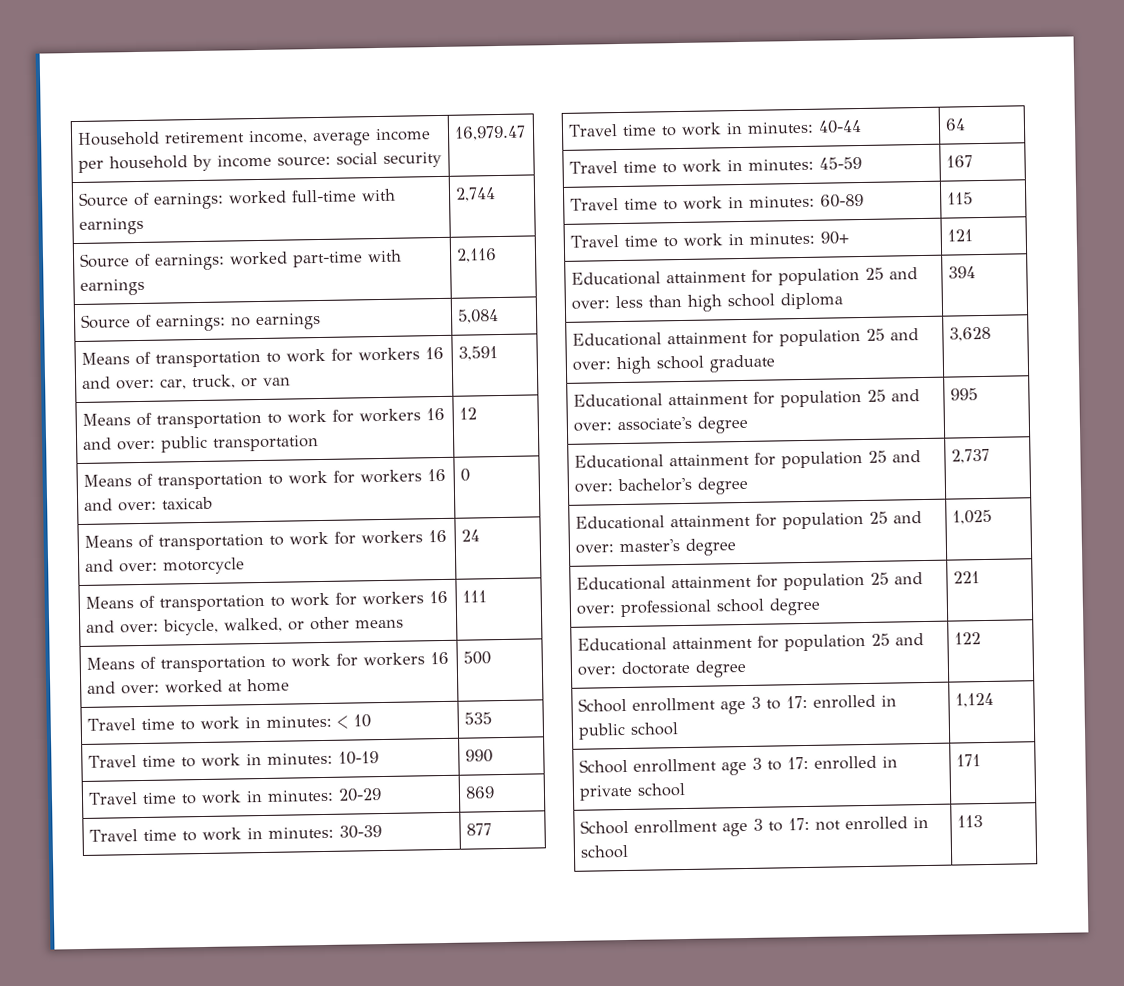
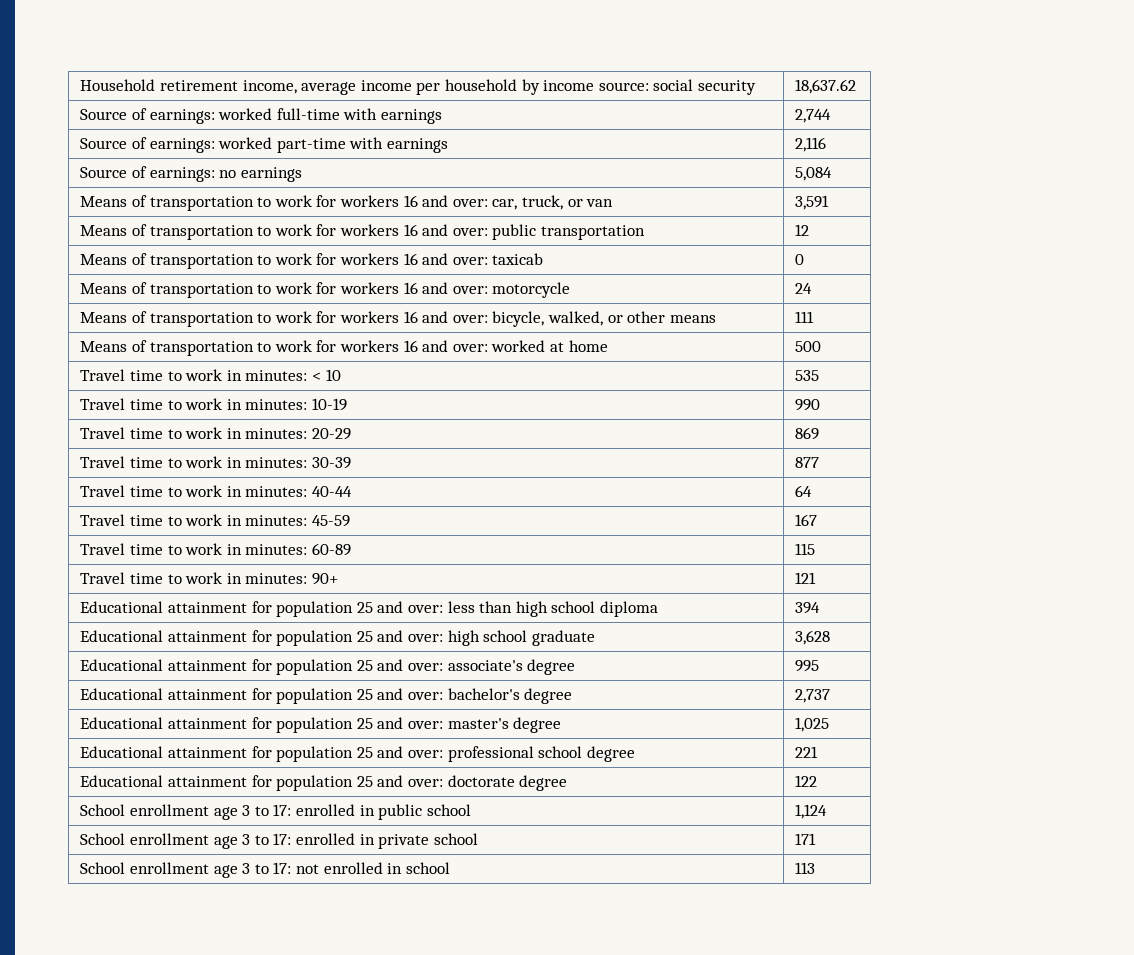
- Household retirement income, average income per household by income source: social security | 16,979.47
+ Household retirement income, average income per household by income source: social security | 18,637.62

